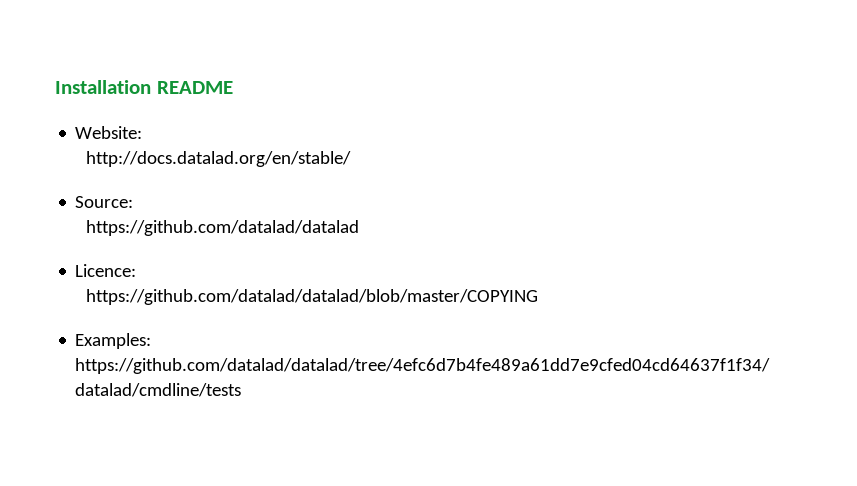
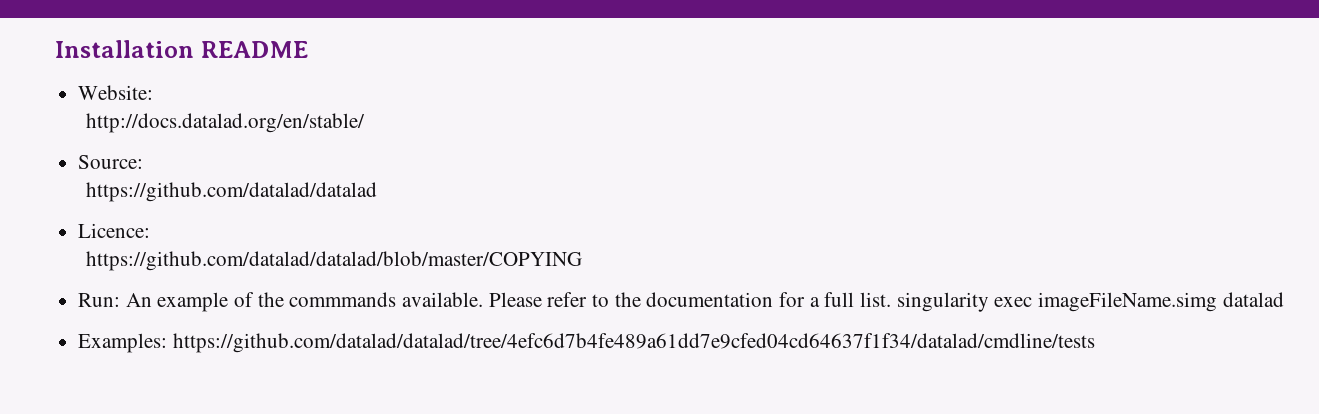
+ Run: An example of the commmands available. Please refer to the documentation for a full list. singularity exec imageFileName.simg datalad

